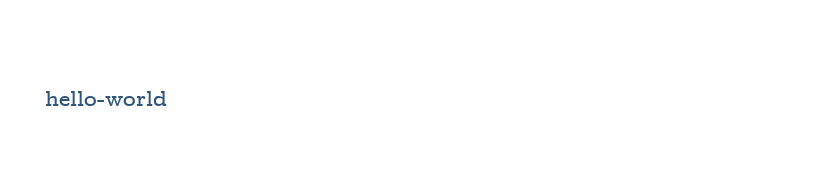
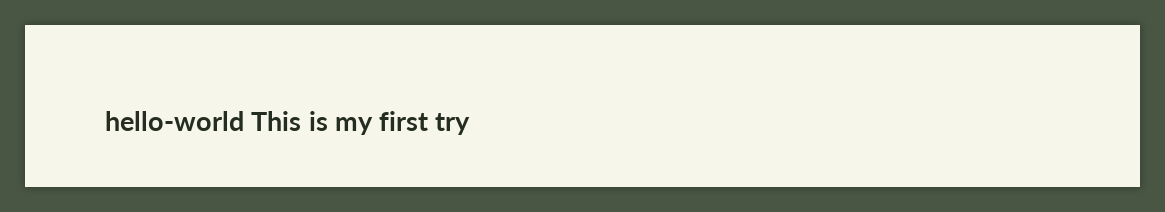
- hello-world
+ hello-world This is my first try

